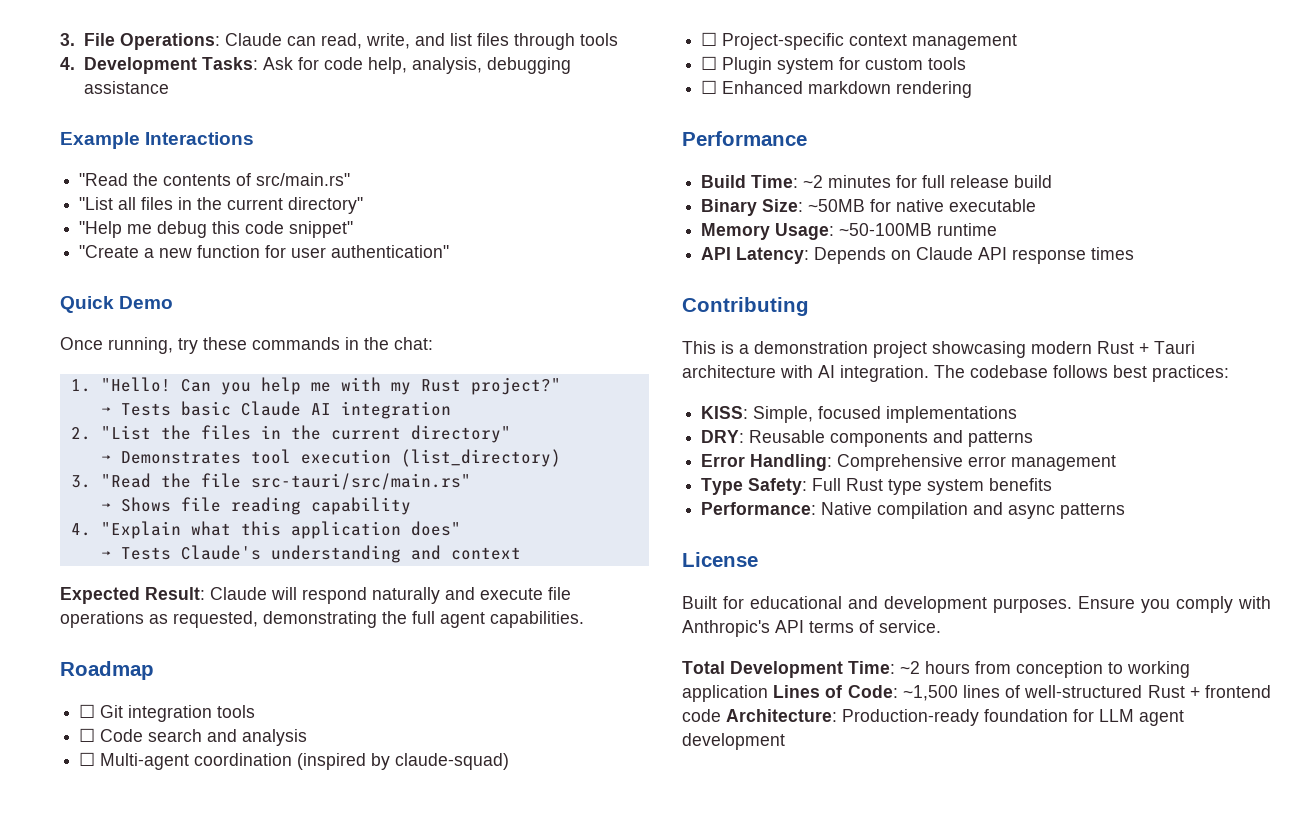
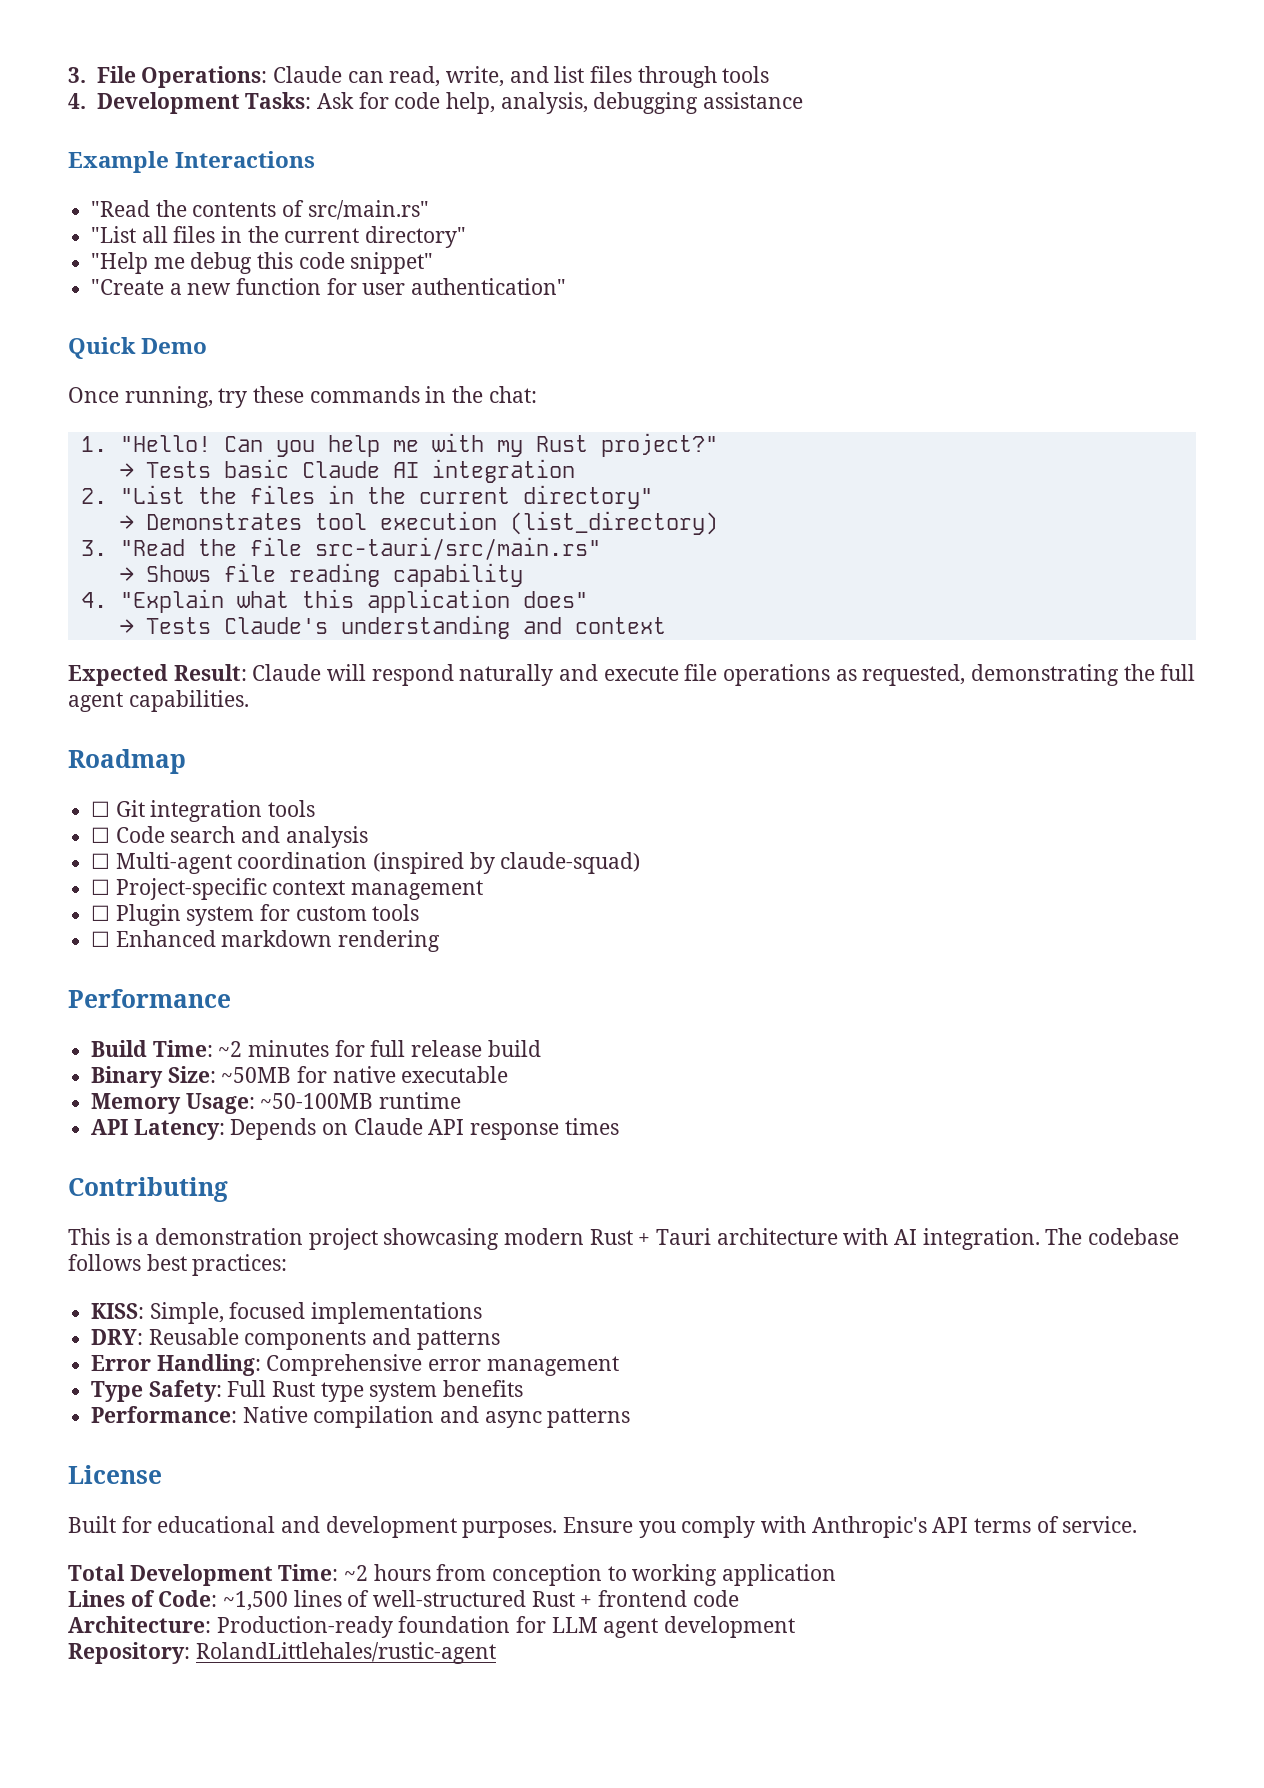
- Total Development Time: ~2 hours from conception to working application Lines of Code: ~1,500 lines of well-structured Rust + frontend code Architecture: Production-ready foundation for LLM agent development
+ Total Development Time: ~2 hours from conception to working application
+ Lines of Code: ~1,500 lines of well-structured Rust + frontend code
+ Architecture: Production-ready foundation for LLM agent development
+ Repository: RolandLittlehales/rustic-agent

